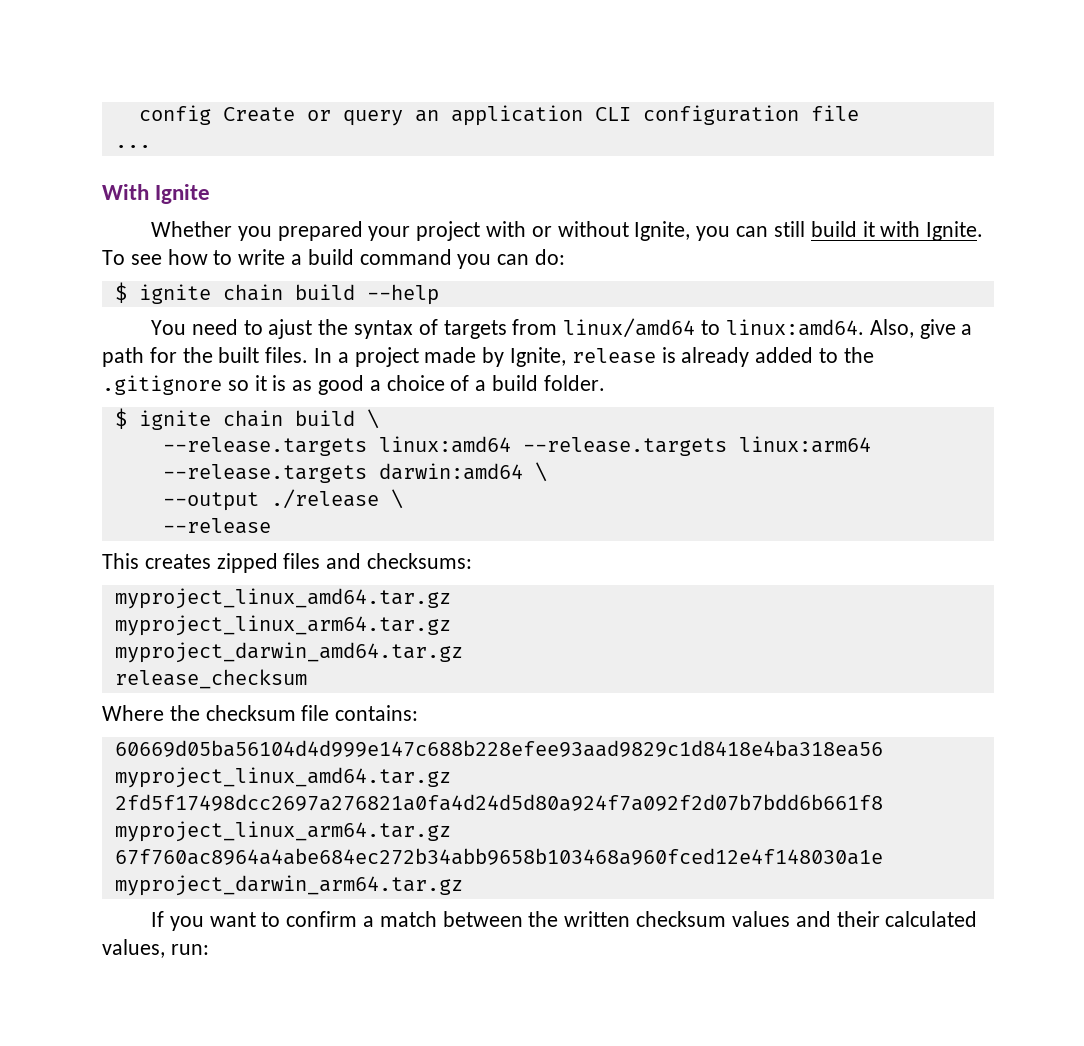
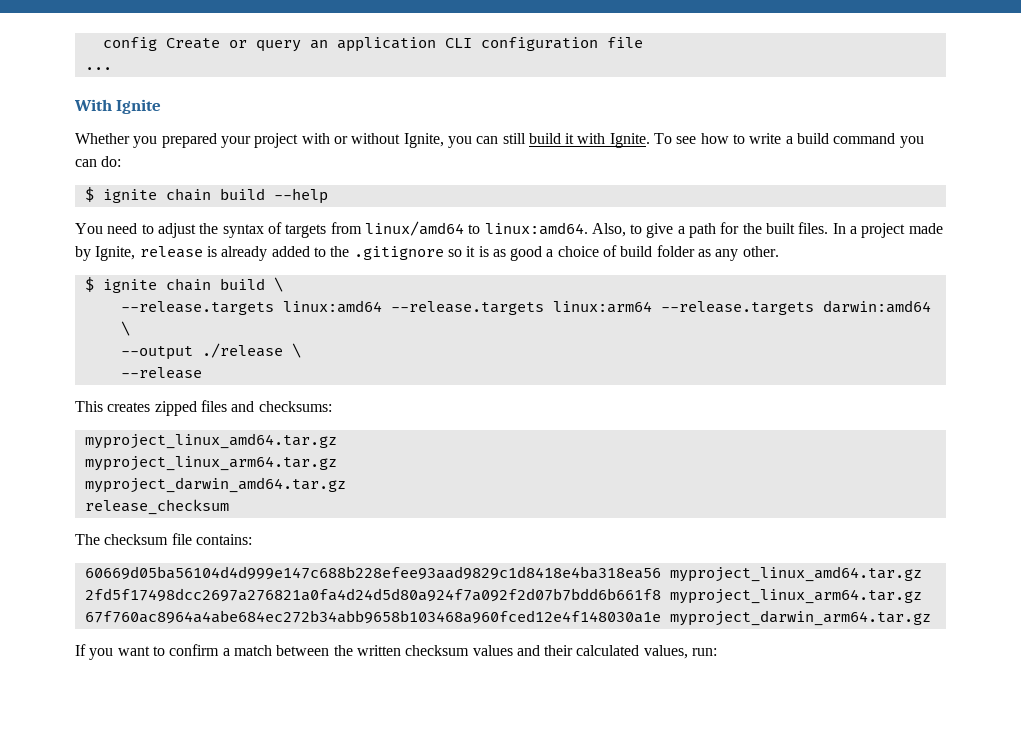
- You need to ajust the syntax of targets from linux/amd64 to linux:amd64.
+ You need to adjust the syntax of targets from linux/amd64 to linux:amd64.
- Also, give a path for the built files.
+ Also, to give a path for the built files.
- In a project made by Ignite, release is already added to the .gitignore so it is as good a choice of a build folder.
+ In a project made by Ignite, release is already added to the .gitignore so it is as good a choice of build folder as any other.
- Where the checksum file contains:
+ The checksum file contains:

